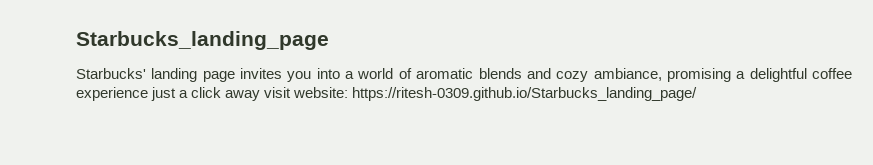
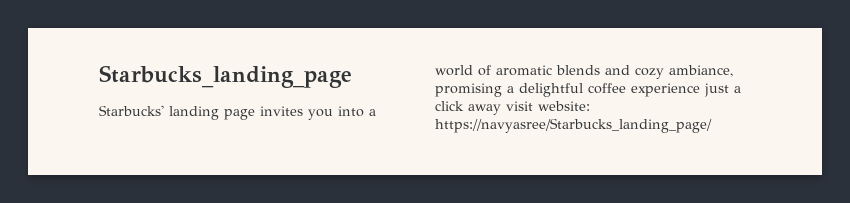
- Starbucks' landing page invites you into a world of aromatic blends and cozy ambiance, promising a delightful coffee experience just a click away visit website: https://ritesh-0309.github.io/Starbucks_landing_page/
+ Starbucks' landing page invites you into a world of aromatic blends and cozy ambiance, promising a delightful coffee experience just a click away visit website: https://navyasree/Starbucks_landing_page/

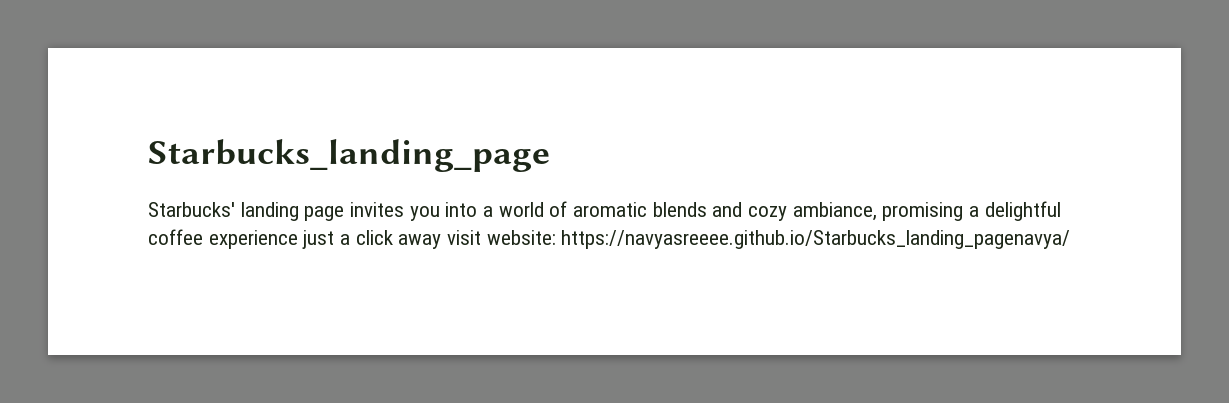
- Starbucks' landing page invites you into a world of aromatic blends and cozy ambiance, promising a delightful coffee experience just a click away visit website: https://navyasree/Starbucks_landing_page/
+ Starbucks' landing page invites you into a world of aromatic blends and cozy ambiance, promising a delightful coffee experience just a click away visit website: https://navyasreeee.github.io/Starbucks_landing_pagenavya/

